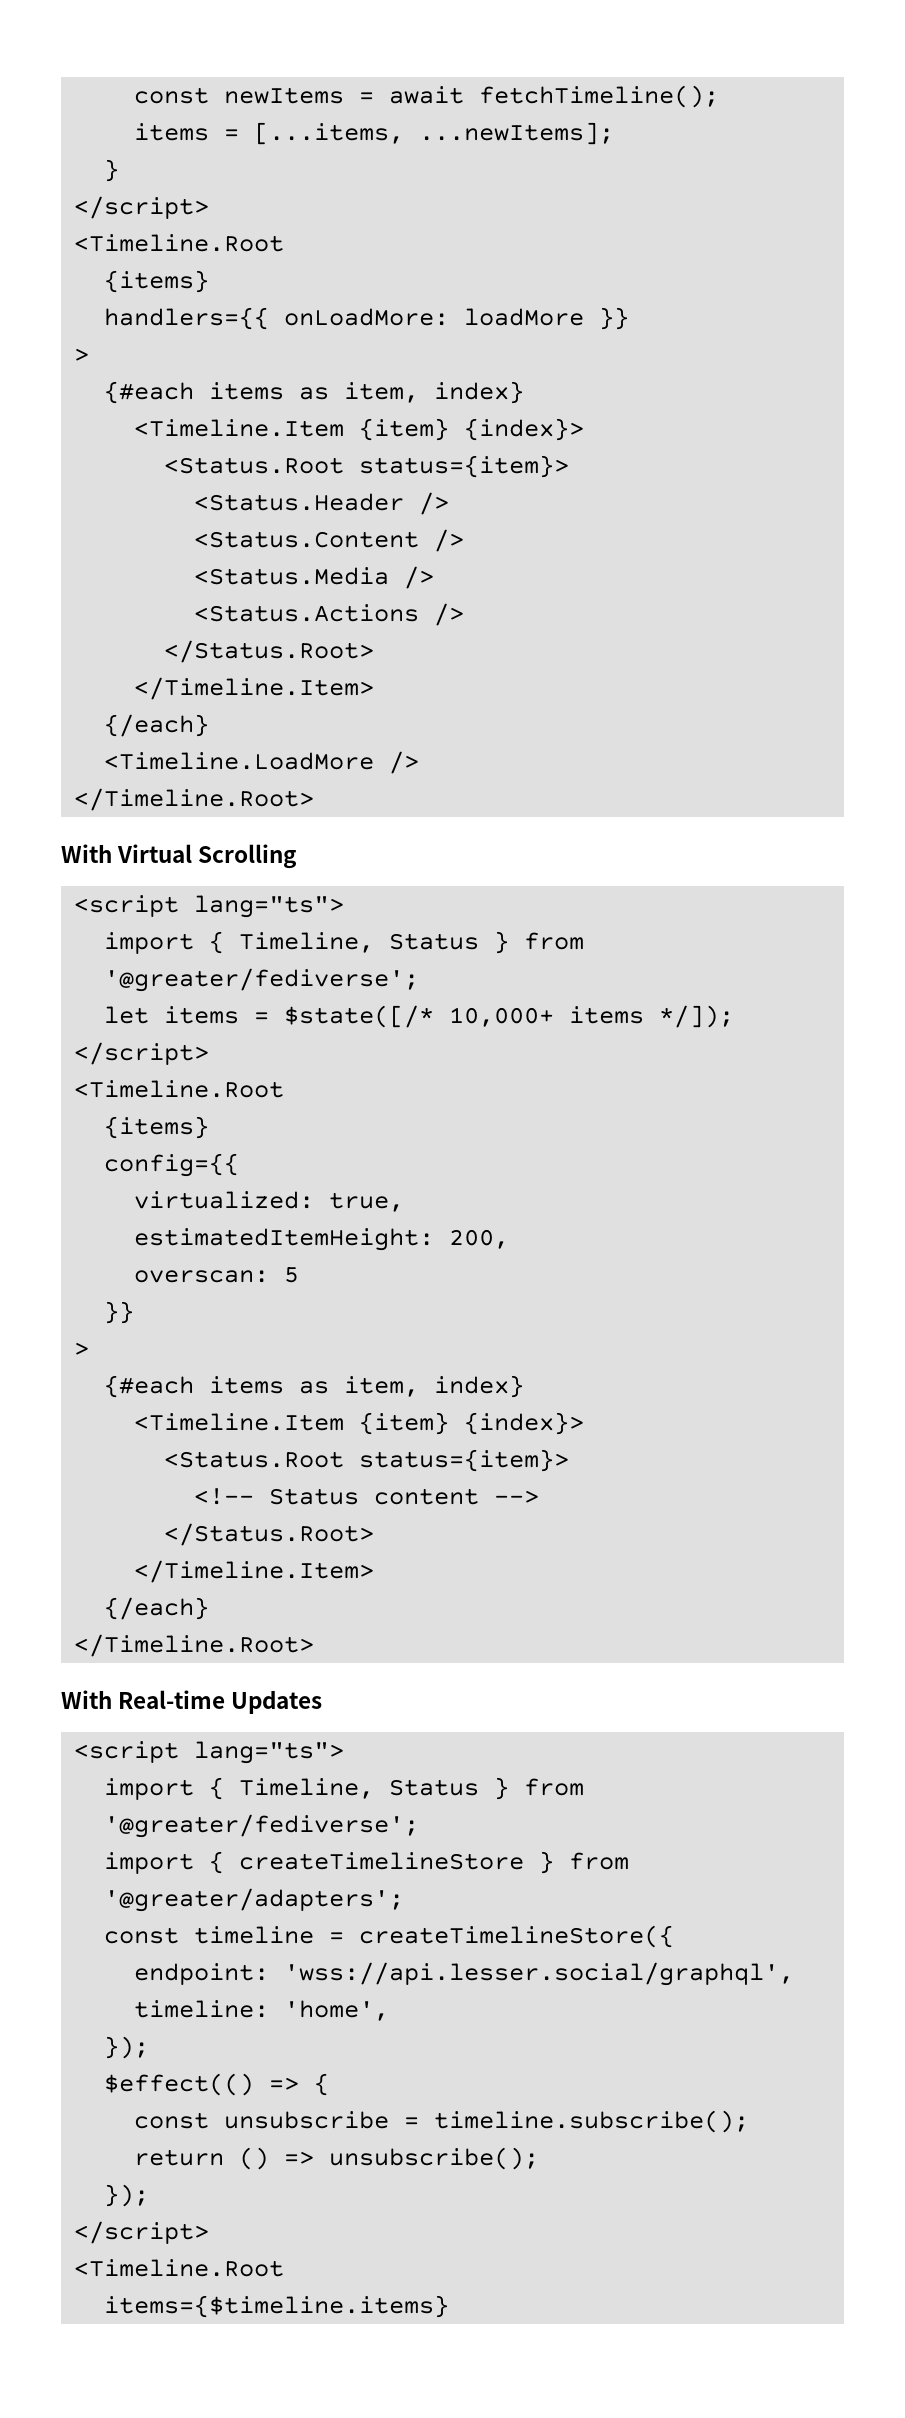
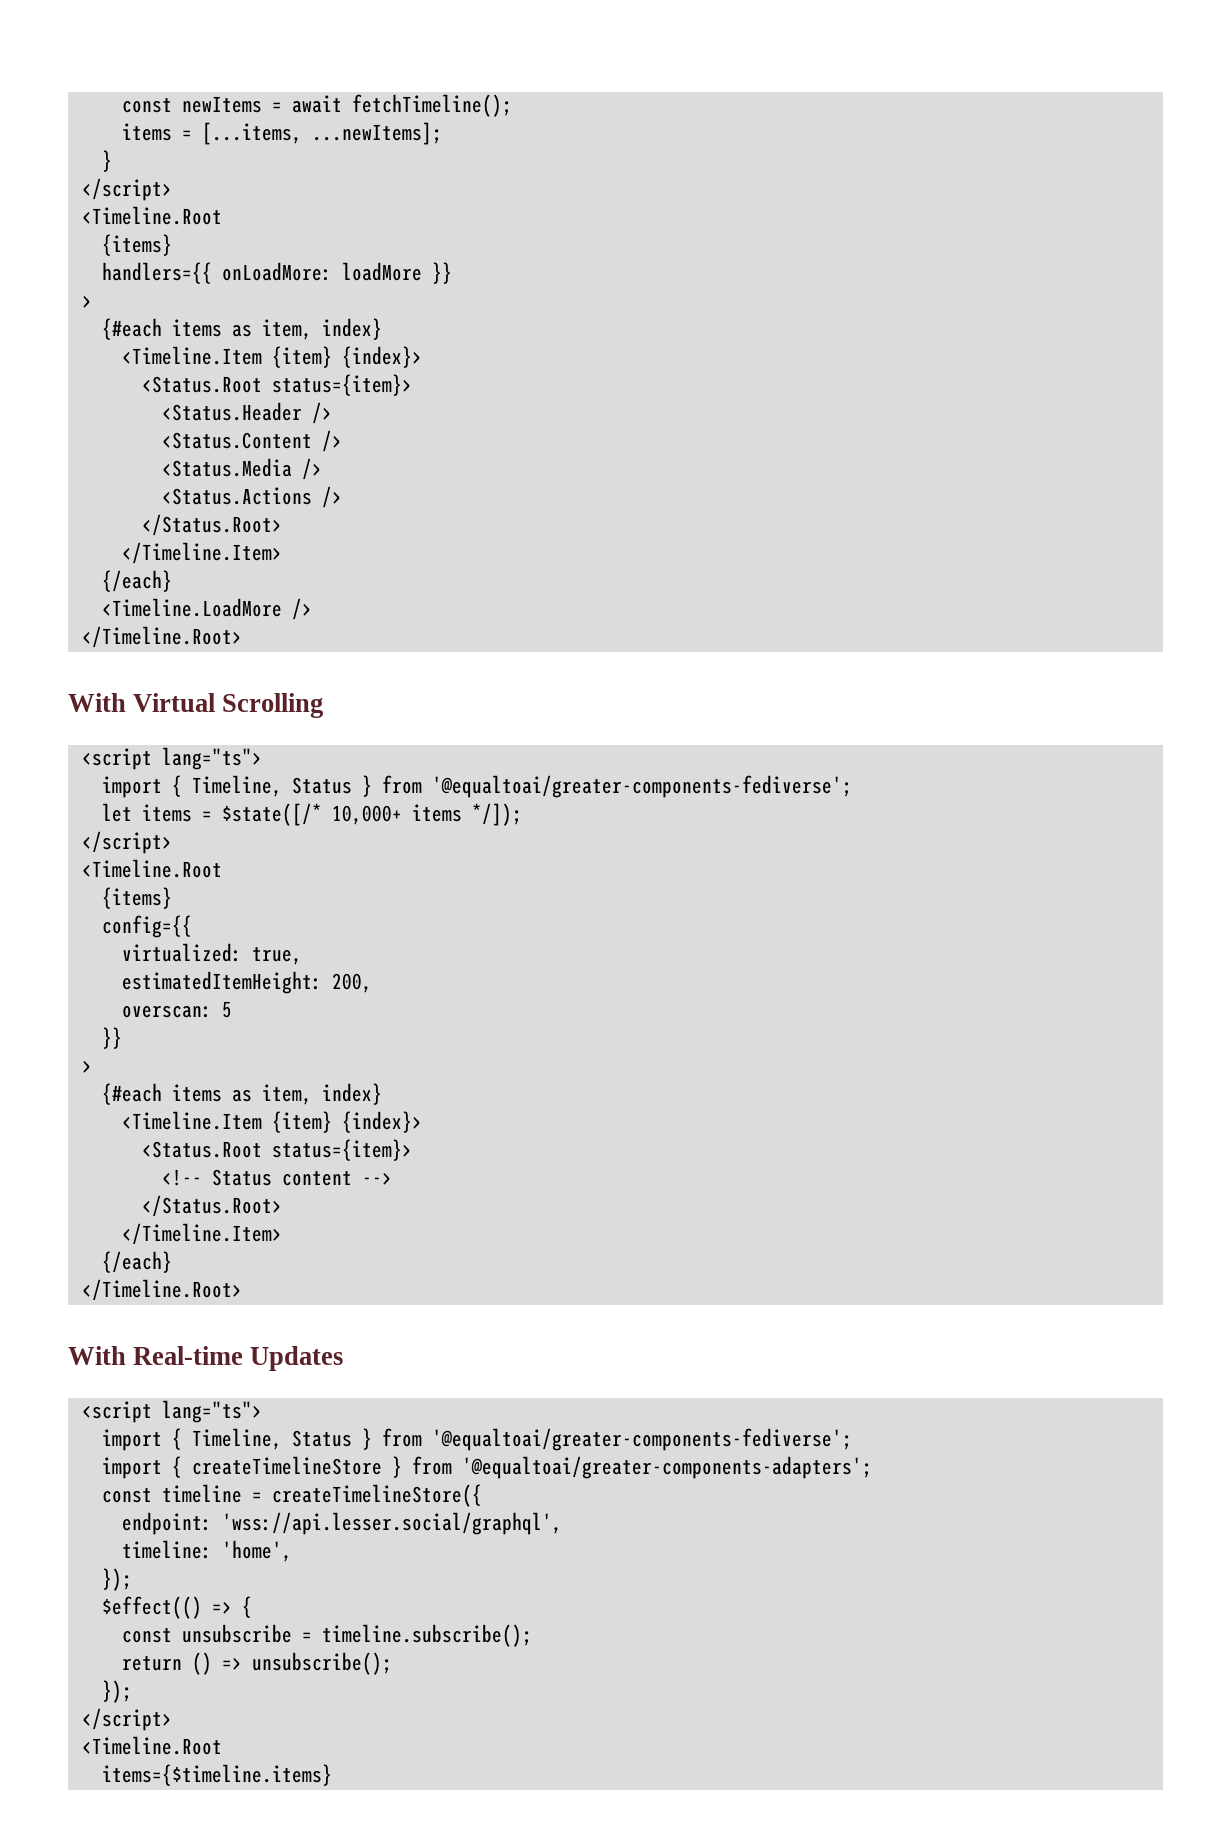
  With Virtual Scrolling
  <script lang="ts">
- import { Timeline, Status } from '@greater/fediverse';
+ import { Timeline, Status } from '@equaltoai/greater-components-fediverse';
  With Real-time Updates
  <script lang="ts">
- import { Timeline, Status } from '@greater/fediverse';
+ import { Timeline, Status } from '@equaltoai/greater-components-fediverse';
- import { createTimelineStore } from '@greater/adapters';
+ import { createTimelineStore } from '@equaltoai/greater-components-adapters';

